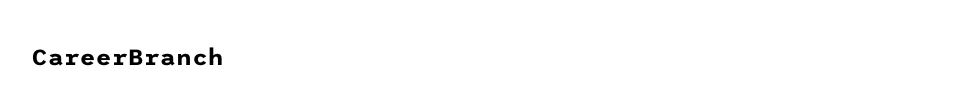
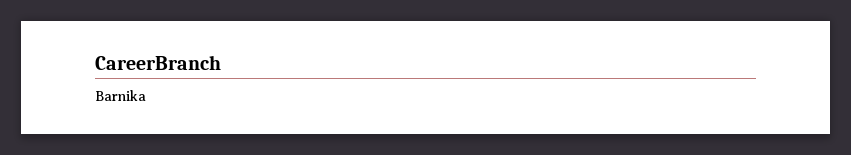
+ Barnika

